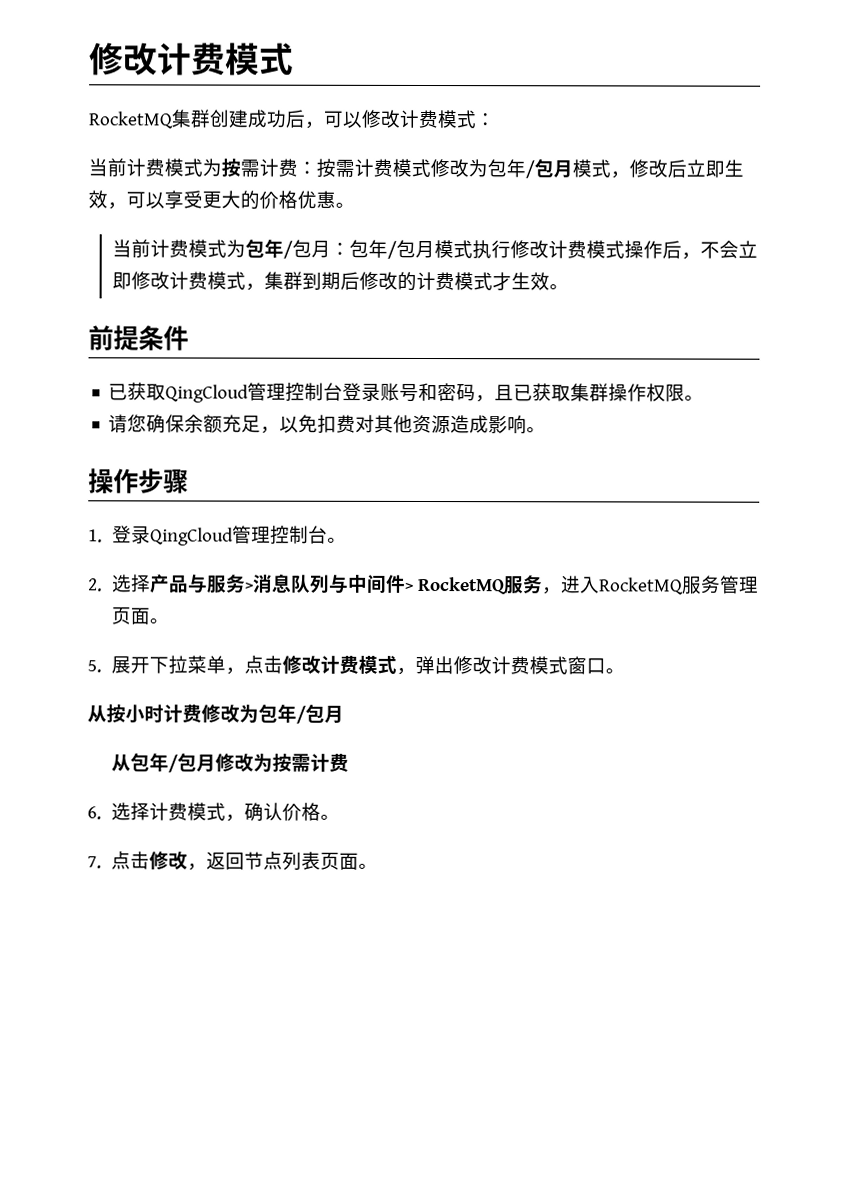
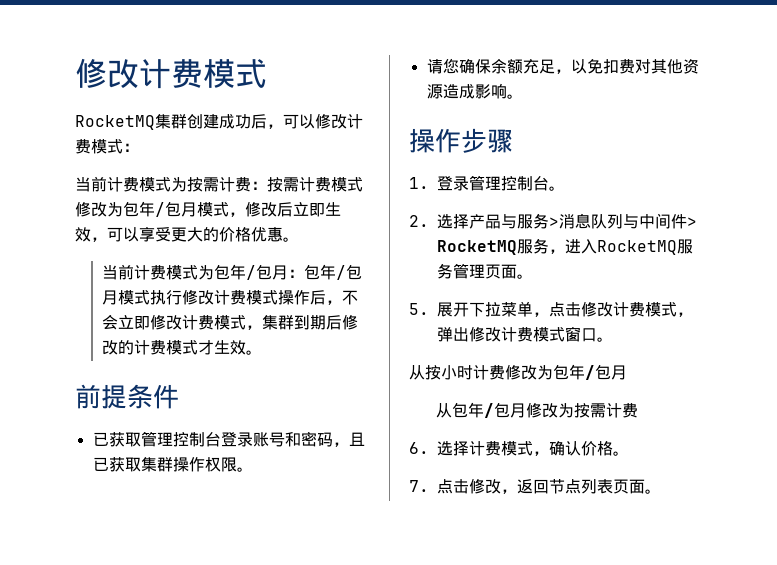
- 已获取QingCloud管理控制台登录账号和密码，且已获取集群操作权限。
+ 已获取管理控制台登录账号和密码，且已获取集群操作权限。
- 1.登录QingCloud管理控制台。
+ 1.登录管理控制台。

